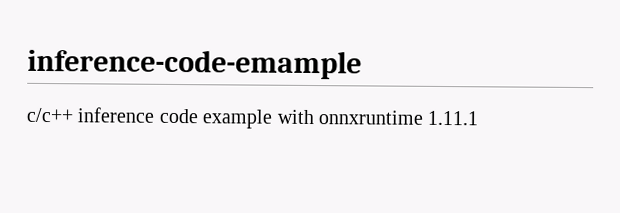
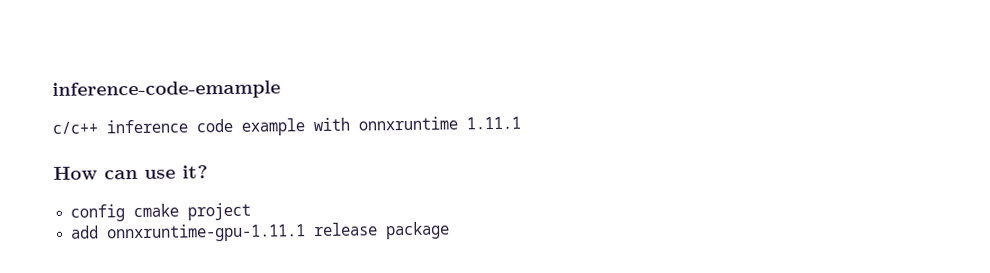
+ How can use it?
+ config cmake project
+ add onnxruntime-gpu-1.11.1 release package

